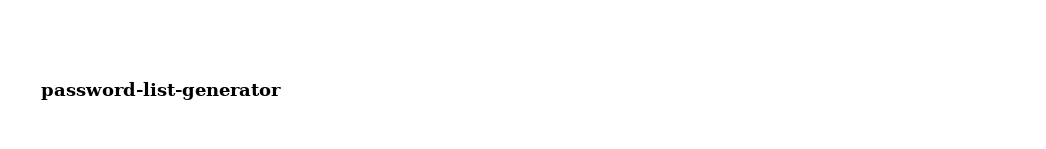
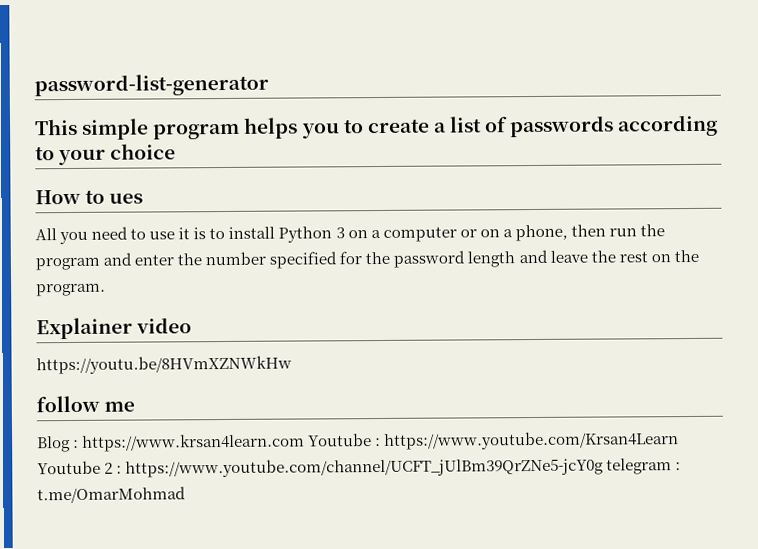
+ This simple program helps you to create a list of passwords according to your choice
+ How to ues
+ All you need to use it is to install Python 3 on a computer or on a phone, then run the program and enter the number specified for the password length and leave the rest on the program.
+ Explainer video
+ https://youtu.be/8HVmXZNWkHw
+ follow me
+ Blog : https://www.krsan4learn.com Youtube : https://www.youtube.com/Krsan4Learn Youtube 2 : https://www.youtube.com/channel/UCFT_jUlBm39QrZNe5-jcY0g telegram : t.me/OmarMohmad

